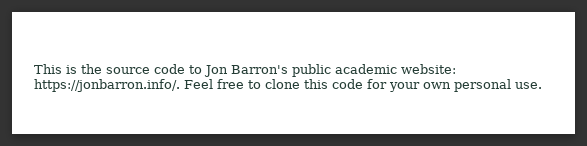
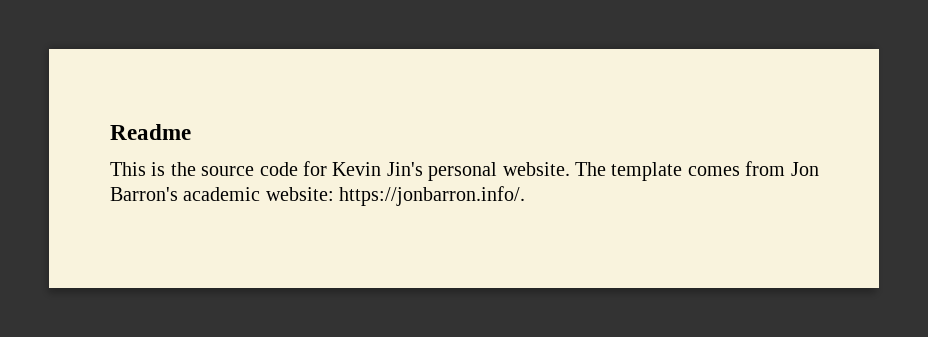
+ Readme
- This is the source code to Jon Barron's public academic website: https://jonbarron.info/. Feel free to clone this code for your own personal use.
+ This is the source code for Kevin Jin's personal website. The template comes from Jon Barron's academic website: https://jonbarron.info/.

